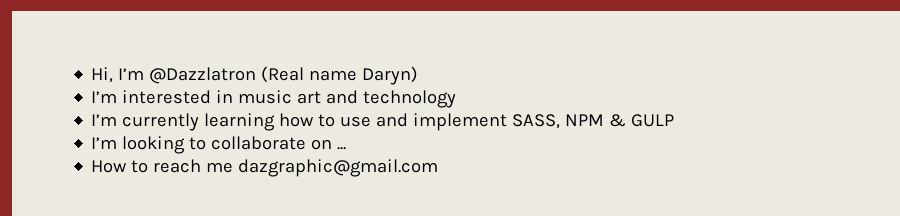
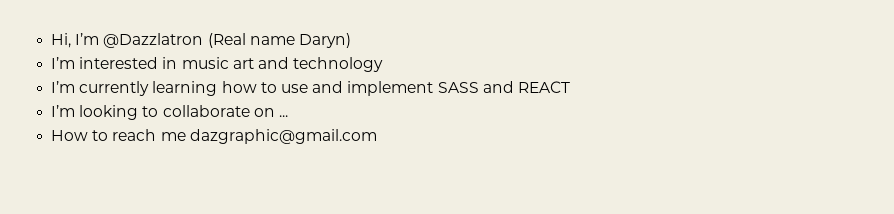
- I’m currently learning how to use and implement SASS, NPM & GULP
+ I’m currently learning how to use and implement SASS and REACT

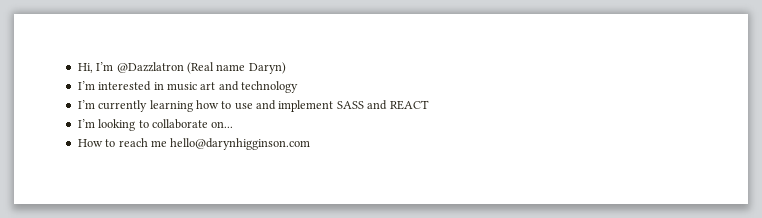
- I’m looking to collaborate on ...
+ I’m looking to collaborate on...
- How to reach me dazgraphic@gmail.com
+ How to reach me hello@darynhigginson.com

